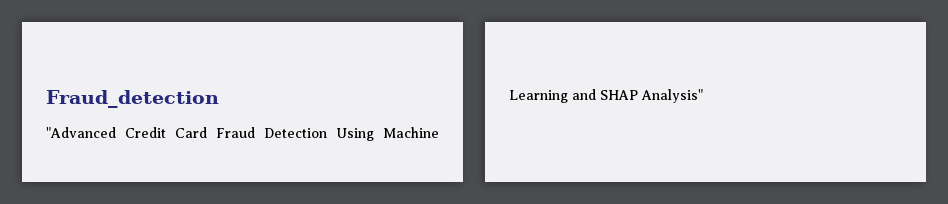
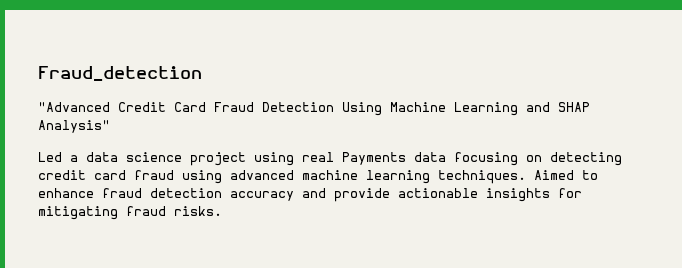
+ Led a data science project using real Payments data focusing on detecting credit card fraud using advanced machine learning techniques. Aimed to enhance fraud detection accuracy and provide actionable insights for mitigating fraud risks.

